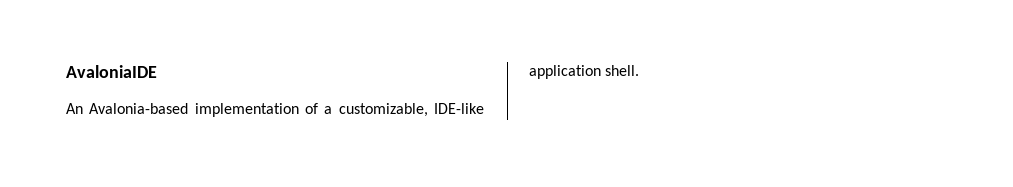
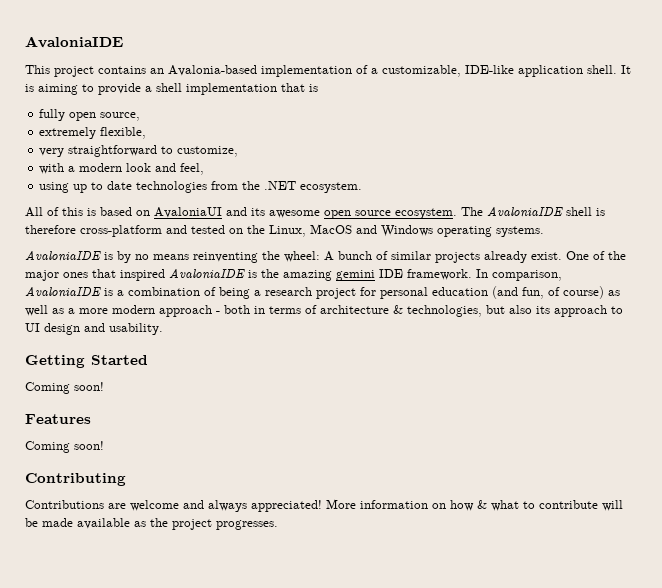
- An Avalonia-based implementation of a customizable, IDE-like application shell.
+ This project contains an Avalonia-based implementation of a customizable, IDE-like application shell.
+ It is aiming to provide a shell implementation that is
+ fully open source,
+ extremely flexible,
+ very straightforward to customize,
+ with a modern look and feel,
+ using up to date technologies from the .NET ecosystem.
+ All of this is based on AvaloniaUI and its awesome open source ecosystem. The AvaloniaIDE shell is therefore cross-platform and tested on the Linux, MacOS and Windows operating systems.
+ AvaloniaIDE is by no means reinventing the wheel: A bunch of similar projects already exist. One of the major ones that inspired AvaloniaIDE is the amazing gemini IDE framework. In comparison, AvaloniaIDE is a combination of being a research project for personal education (and fun, of course) as well as a more modern approach - both in terms of architecture & technologies, but also its approach to UI design and usability.
+ Getting Started
+ Coming soon!
+ Features
+ Coming soon!
+ Contributing
+ Contributions are welcome and always appreciated! More information on how & what to contribute will be made available as the project progresses.

